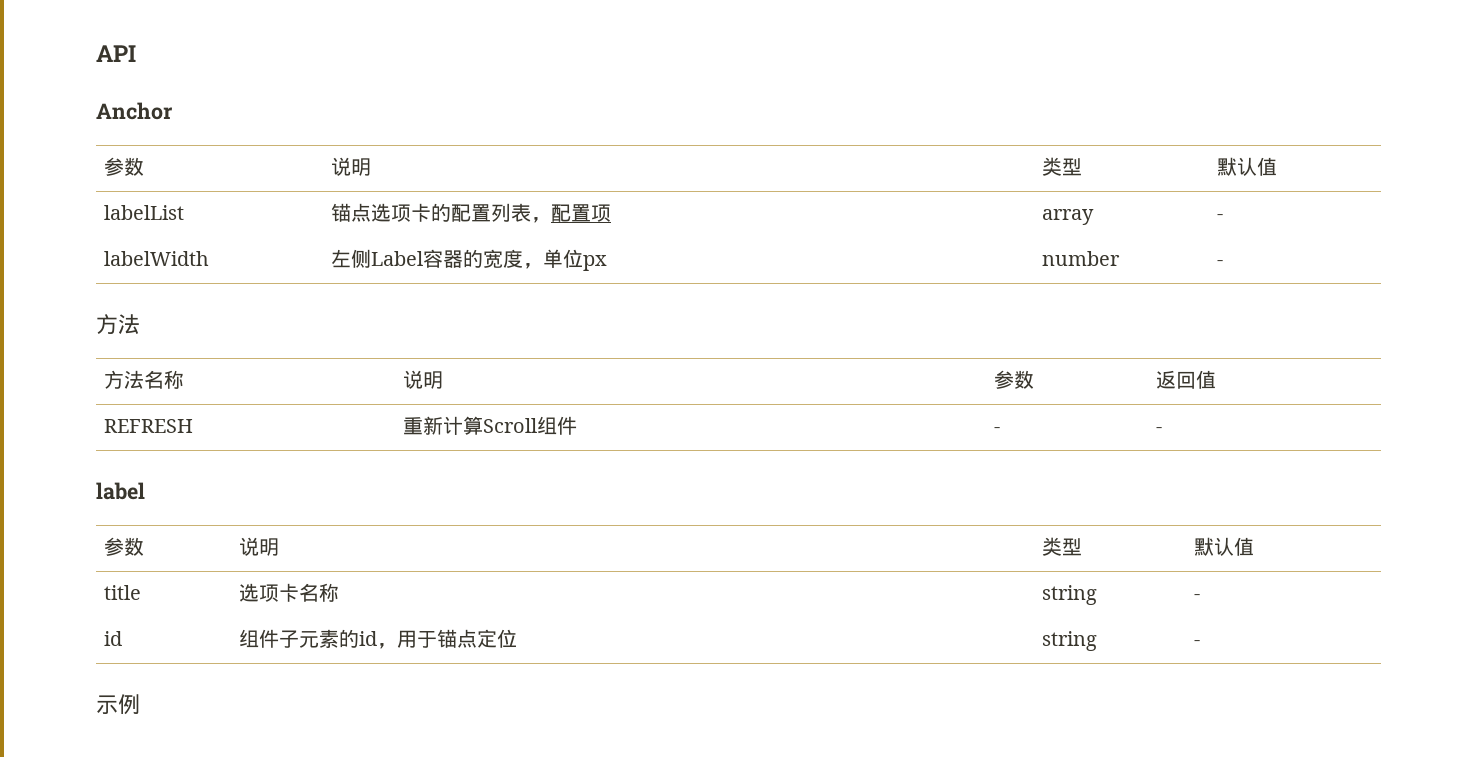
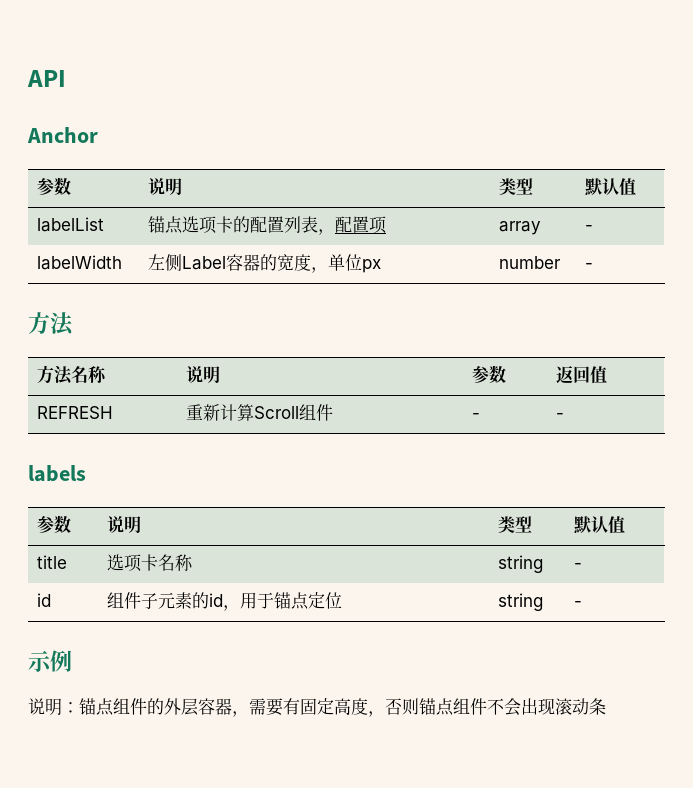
- label
+ labels
+ 说明：锚点组件的外层容器，需要有固定高度，否则锚点组件不会出现滚动条

